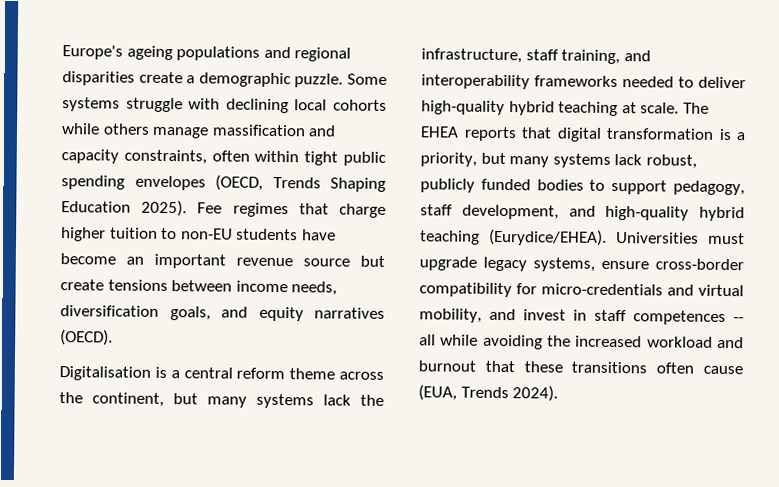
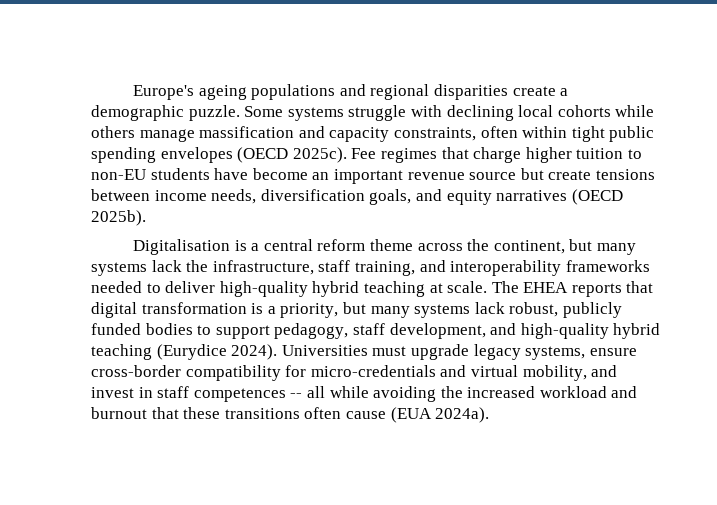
- Some systems struggle with declining local cohorts while others manage massification and capacity constraints, often within tight public spending envelopes (OECD, Trends Shaping Education 2025).
+ Some systems struggle with declining local cohorts while others manage massification and capacity constraints, often within tight public spending envelopes (OECD 2025c).
- Fee regimes that charge higher tuition to non-EU students have become an important revenue source but create tensions between income needs, diversification goals, and equity narratives (OECD).
+ Fee regimes that charge higher tuition to non-EU students have become an important revenue source but create tensions between income needs, diversification goals, and equity narratives (OECD 2025b).
- The EHEA reports that digital transformation is a priority, but many systems lack robust, publicly funded bodies to support pedagogy, staff development, and high-quality hybrid teaching (Eurydice/EHEA).
+ The EHEA reports that digital transformation is a priority, but many systems lack robust, publicly funded bodies to support pedagogy, staff development, and high-quality hybrid teaching (Eurydice 2024).
- Universities must upgrade legacy systems, ensure cross-border compatibility for micro-credentials and virtual mobility, and invest in staff competences -- all while avoiding the increased workload and burnout that these transitions often cause (EUA, Trends 2024).
+ Universities must upgrade legacy systems, ensure cross-border compatibility for micro-credentials and virtual mobility, and invest in staff competences -- all while avoiding the increased workload and burnout that these transitions often cause (EUA 2024a).

